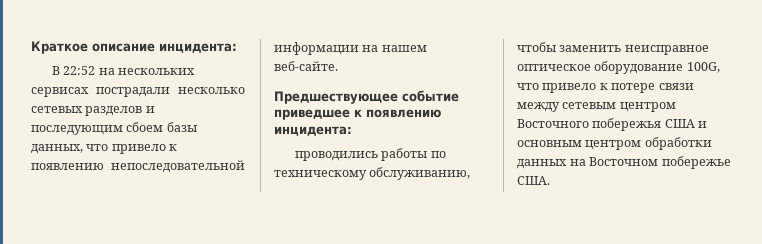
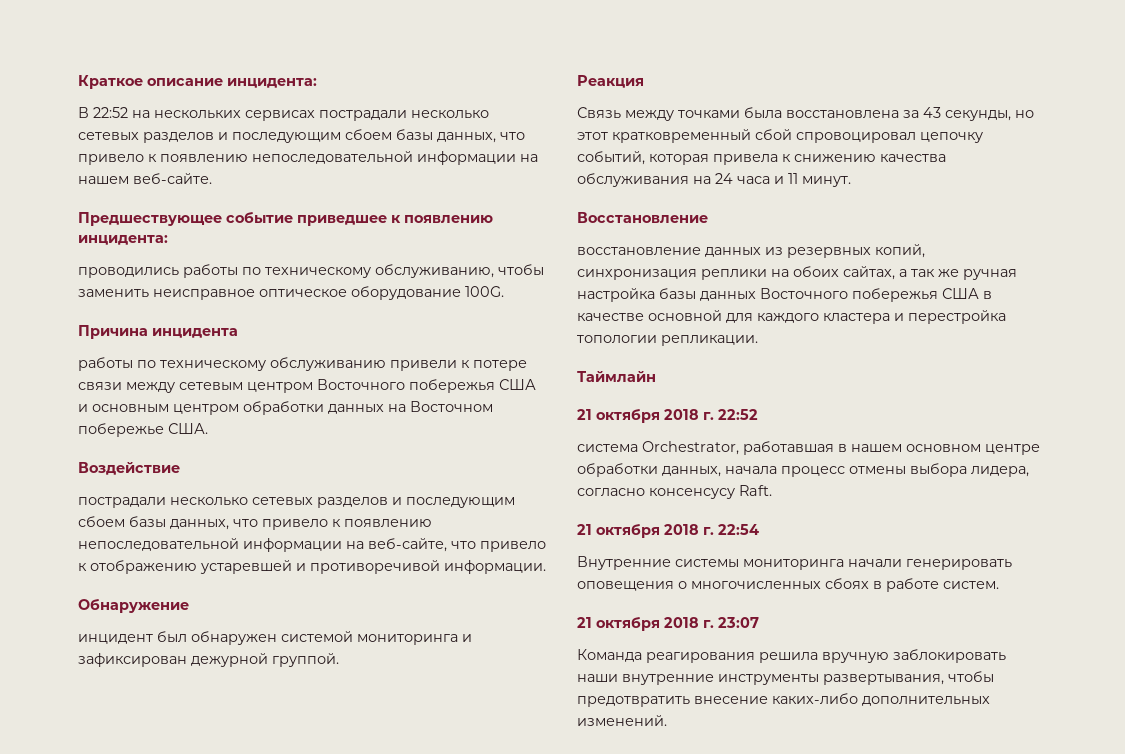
- проводились работы по техническому обслуживанию, чтобы заменить неисправное оптическое оборудование 100G, что привело к потере связи между сетевым центром Восточного побережья США и основным центром обработки данных на Восточном побережье США.
+ проводились работы по техническому обслуживанию, чтобы заменить неисправное оптическое оборудование 100G.
+ Причина инцидента
+ работы по техническому обслуживанию привели к потере связи между сетевым центром Восточного побережья США и основным центром обработки данных на Восточном побережье США.
+ Воздействие
+ пострадали несколько сетевых разделов и последующим сбоем базы данных, что привело к появлению непоследовательной информации на веб-сайте, что привело к отображению устаревшей и противоречивой информации.
+ Обнаружение
+ инцидент был обнаружен системой мониторинга и зафиксирован дежурной группой.
+ Реакция
+ Связь между точками была восстановлена за 43 секунды, но этот кратковременный сбой спровоцировал цепочку событий, которая привела к снижению качества обслуживания на 24 часа и 11 минут.
+ Восстановление
+ восстановление данных из резервных копий, синхронизация реплики на обоих сайтах, а так же ручная настройка базы данных Восточного побережья США в качестве основной для каждого кластера и перестройка топологии репликации.
+ Таймлайн
+ 21 октября 2018 г. 22:52
+ система Orchestrator, работавшая в нашем основном центре обработки данных, начала процесс отмены выбора лидера, согласно консенсусу Raft.
+ 21 октября 2018 г. 22:54
+ Внутренние системы мониторинга начали генерировать оповещения о многочисленных сбоях в работе систем.
+ 21 октября 2018 г. 23:07
+ Команда реагирования решила вручную заблокировать наши внутренние инструменты развертывания, чтобы предотвратить внесение каких-либо дополнительных изменений.

